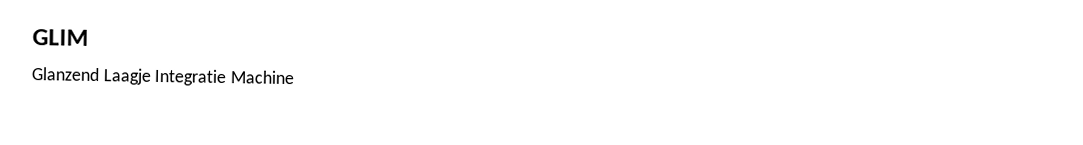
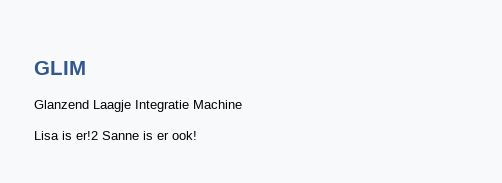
+ Lisa is er!2 Sanne is er ook!

